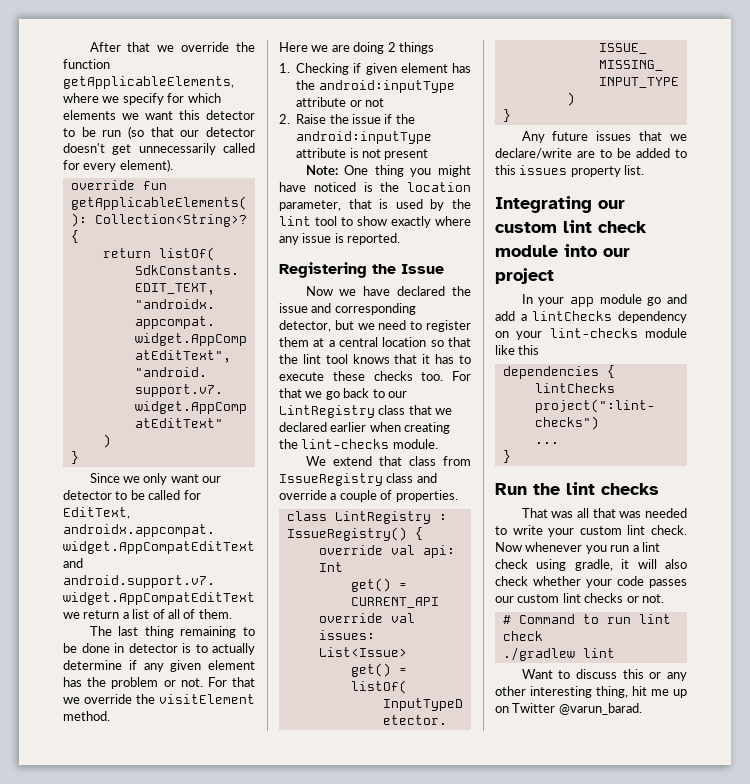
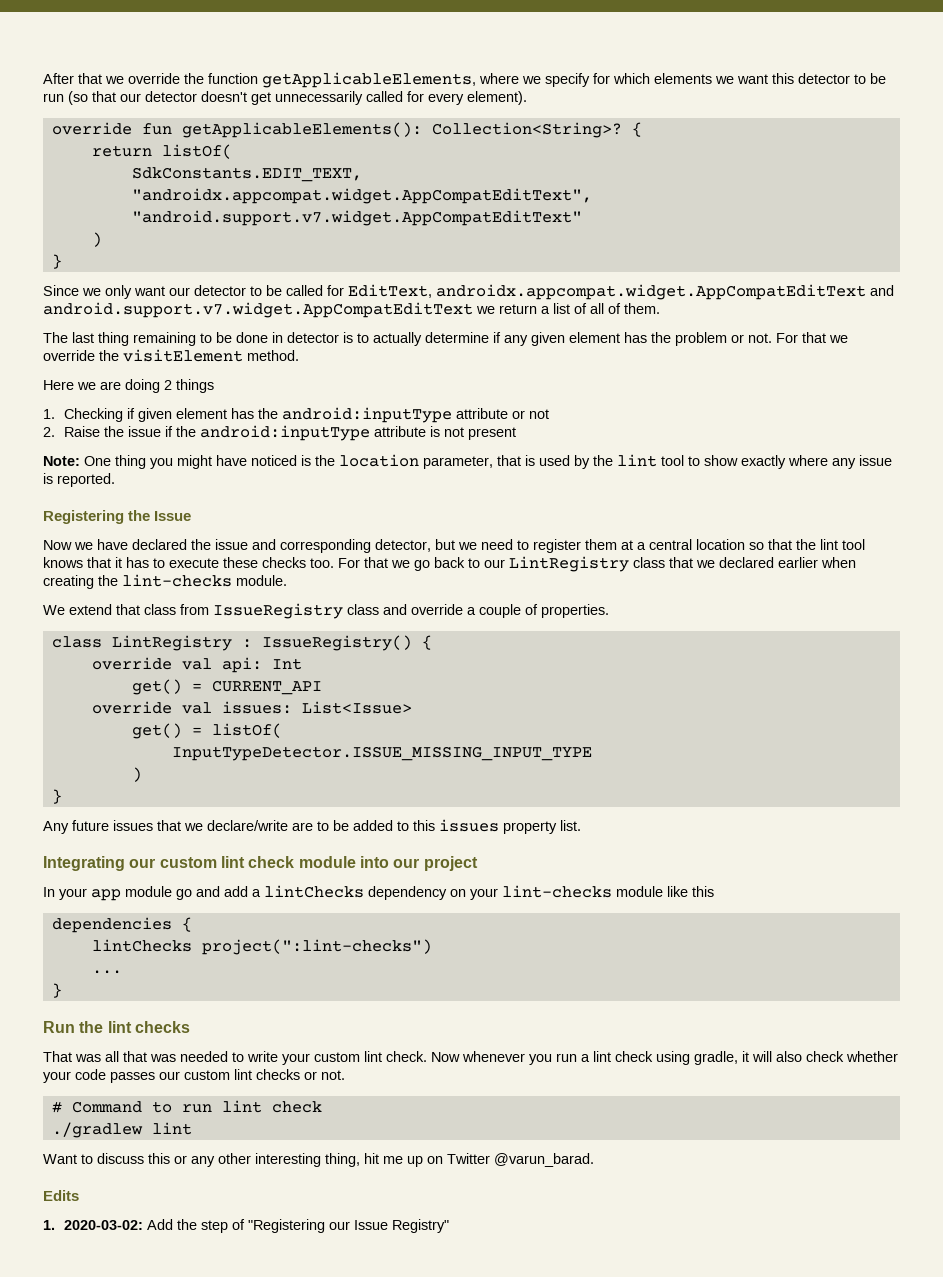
+ Edits
+ 1. 2020-03-02: Add the step of "Registering our Issue Registry"

